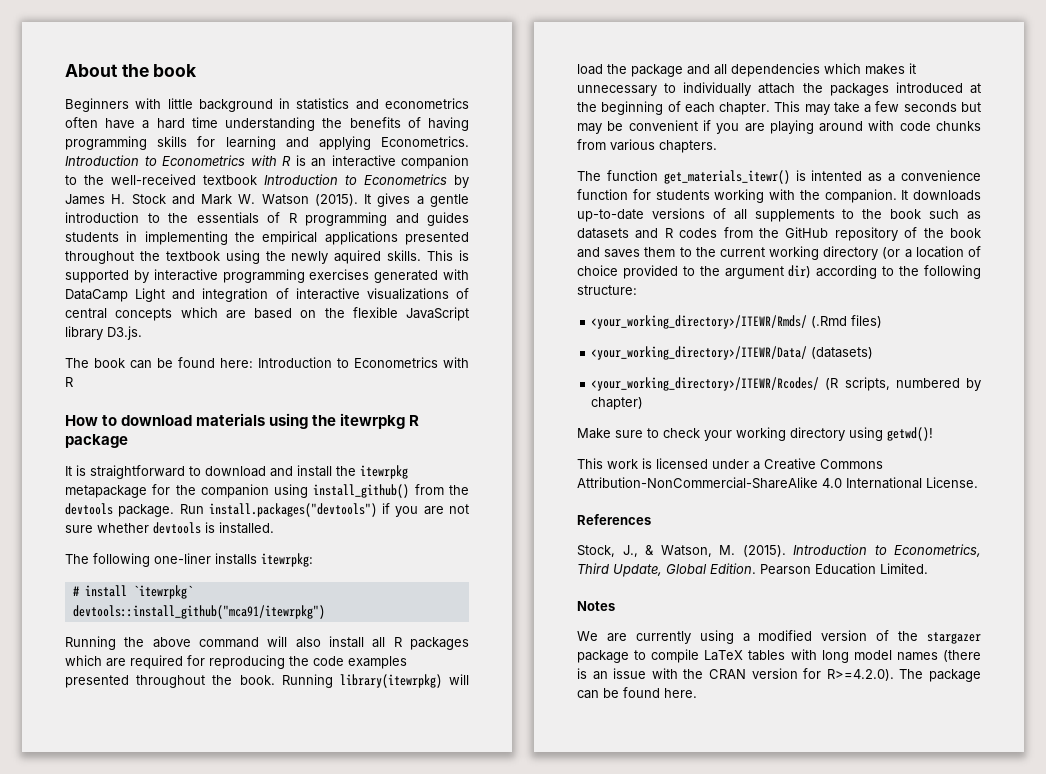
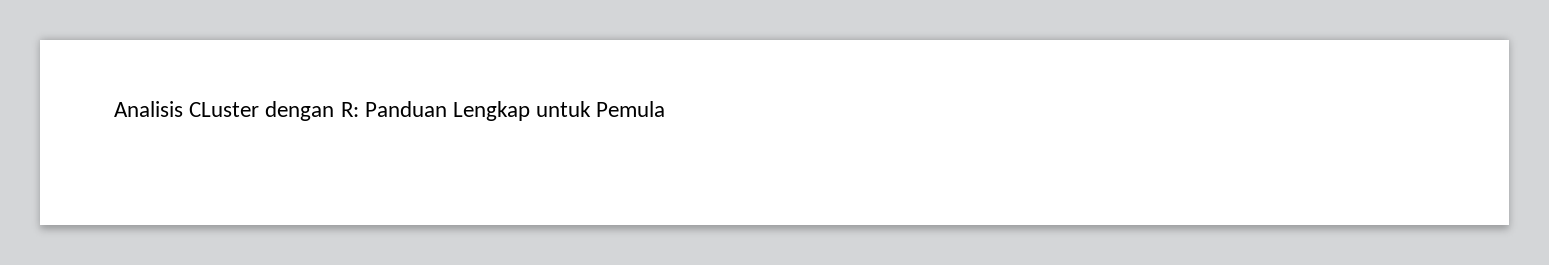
- About the book
- Beginners with little background in statistics and econometrics often have a hard time understanding the benefits of having programming skills for learning and applying Econometrics. Introduction to Econometrics with R is an interactive companion to the well-received textbook Introduction to Econometrics by James H. Stock and Mark W. Watson (2015). It gives a gentle introduction to the essentials of R programming and guides students in implementing the empirical applications presented throughout the textbook using the newly aquired skills. This is supported by interactive programming exercises generated with DataCamp Light and integration of interactive visualizations of central concepts which are based on the flexible JavaScript library D3.js.
- The book can be found here: Introduction to Econometrics with R
- How to download materials using the itewrpkg R package
- It is straightforward to download and install the itewrpkg metapackage for the companion using install_github() from the devtools package. Run install.packages("devtools") if you are not sure whether devtools is installed.
- The following one-liner installs itewrpkg:
- # install `itewrpkg`
- devtools::install_github("mca91/itewrpkg")
- Running the above command will also install all R packages which are required for reproducing the code examples presented throughout the book. Running library(itewrpkg) will load the package and all dependencies which makes it unnecessary to individually attach the packages introduced at the beginning of each chapter. This may take a few seconds but may be convenient if you are playing around with code chunks from various chapters.
- The function get_materials_itewr() is intented as a convenience function for students working with the companion. It downloads up-to-date versions of all supplements to the book such as datasets and R codes from the GitHub repository of the book and saves them to the current working directory (or a location of choice provided to the argument dir) according to the following structure:
- <your_working_directory>/ITEWR/Rmds/ (.Rmd files)
- <your_working_directory>/ITEWR/Data/ (datasets)
- <your_working_directory>/ITEWR/Rcodes/ (R scripts, numbered by chapter)
- Make sure to check your working directory using getwd()!
- This work is licensed under a Creative Commons Attribution-NonCommercial-ShareAlike 4.0 International License.
- References
- Stock, J., & Watson, M. (2015). Introduction to Econometrics, Third Update, Global Edition. Pearson Education Limited.
- Notes
- We are currently using a modified version of the stargazer package to compile LaTeX tables with long model names (there is an issue with the CRAN version for R>=4.2.0). The package can be found here.
+ Analisis CLuster dengan R: Panduan Lengkap untuk Pemula

